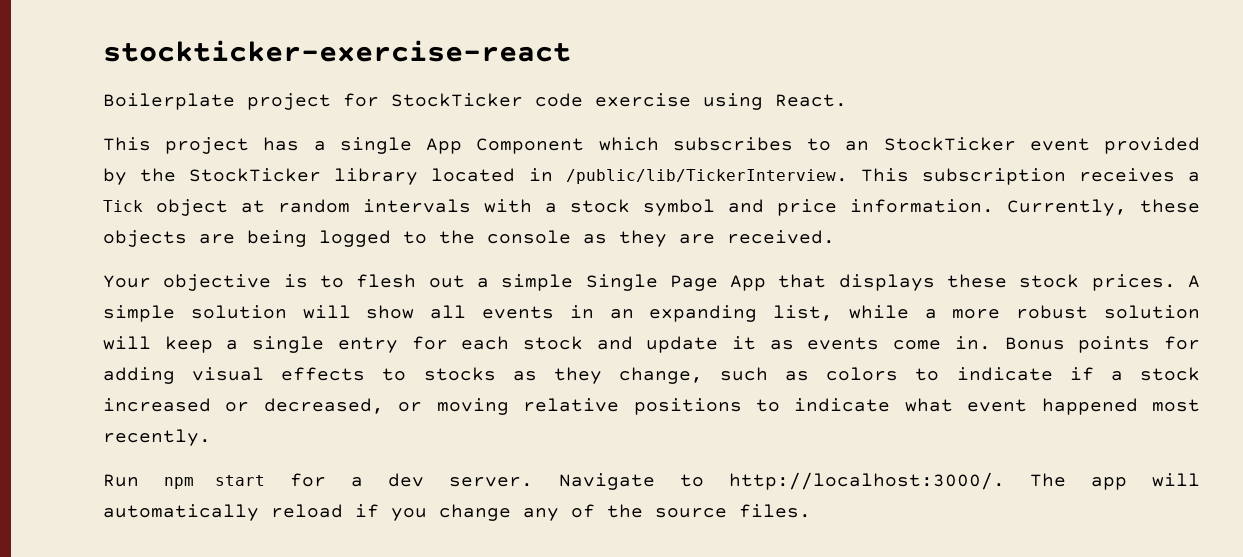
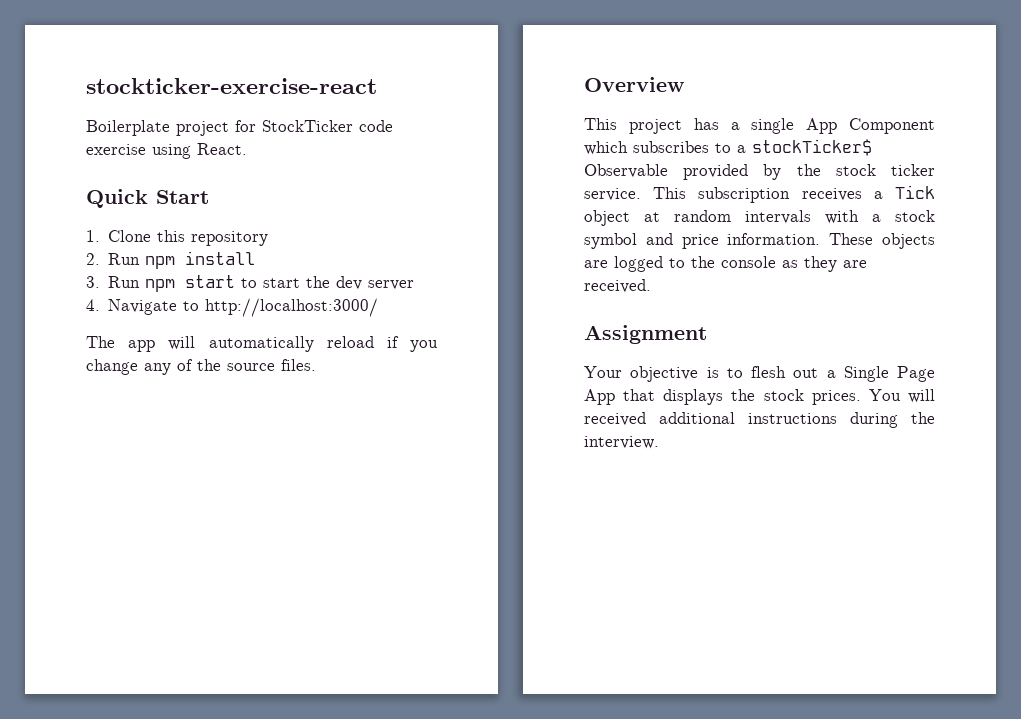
+ Quick Start
+ 1. Clone this repository
+ 2. Run npm install
+ 3. Run npm start to start the dev server
+ 4. Navigate to http://localhost:3000/
+ The app will automatically reload if you change any of the source files.
+ Overview
- This project has a single App Component which subscribes to an StockTicker event provided by the StockTicker library located in /public/lib/TickerInterview.
+ This project has a single App Component which subscribes to a stockTicker$ Observable provided by the stock ticker service.
- Currently, these objects are being logged to the console as they are received.
+ These objects are logged to the console as they are received.
+ Assignment
- Your objective is to flesh out a simple Single Page App that displays these stock prices.
+ Your objective is to flesh out a Single Page App that displays the stock prices.
- A simple solution will show all events in an expanding list, while a more robust solution will keep a single entry for each stock and update it as events come in. Bonus points for adding visual effects to stocks as they change, such as colors to indicate if a stock increased or decreased, or moving relative positions to indicate what event happened most recently.
- Run npm start for a dev server. Navigate to http://localhost:3000/. The app will automatically reload if you change any of the source files.
+ You will received additional instructions during the interview.

